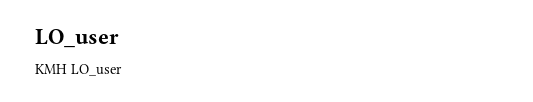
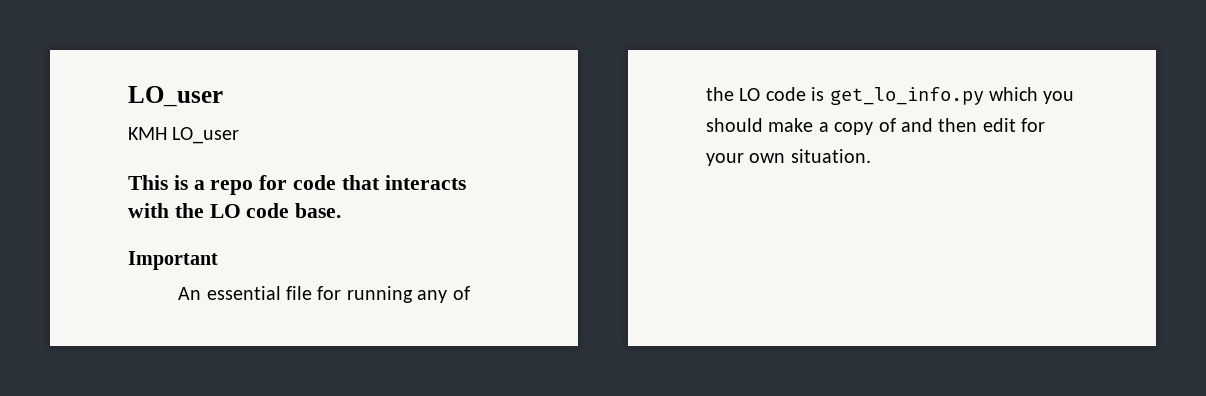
+ This is a repo for code that interacts with the LO code base.
+ Important
+ An essential file for running any of the LO code is get_lo_info.py which you should make a copy of and then edit for your own situation.

